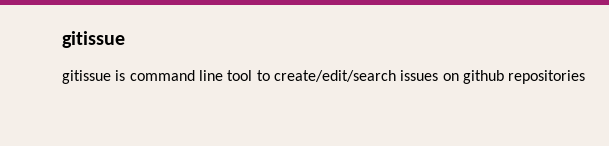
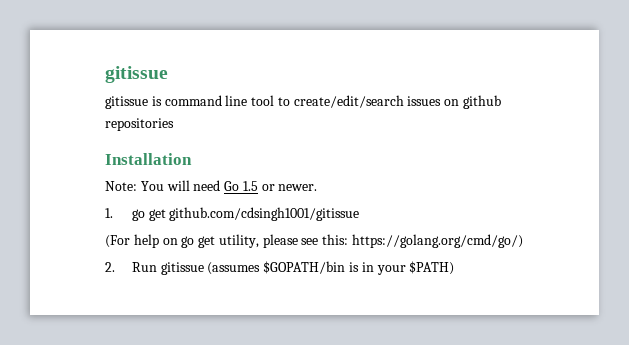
+ Installation
+ Note: You will need Go 1.5 or newer.
+ 1. go get github.com/cdsingh1001/gitissue
+ (For help on go get utility, please see this: https://golang.org/cmd/go/)
+ 2. Run gitissue (assumes $GOPATH/bin is in your $PATH)

